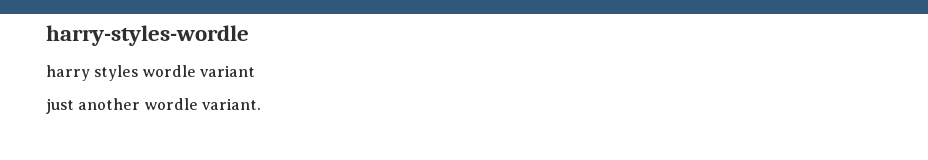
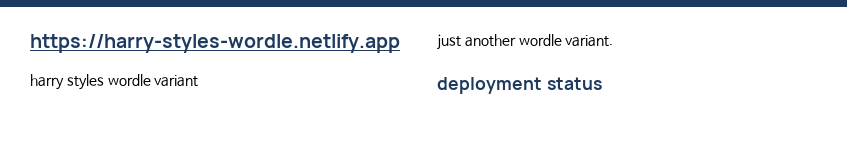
- harry-styles-wordle
+ https://harry-styles-wordle.netlify.app
+ deployment status

